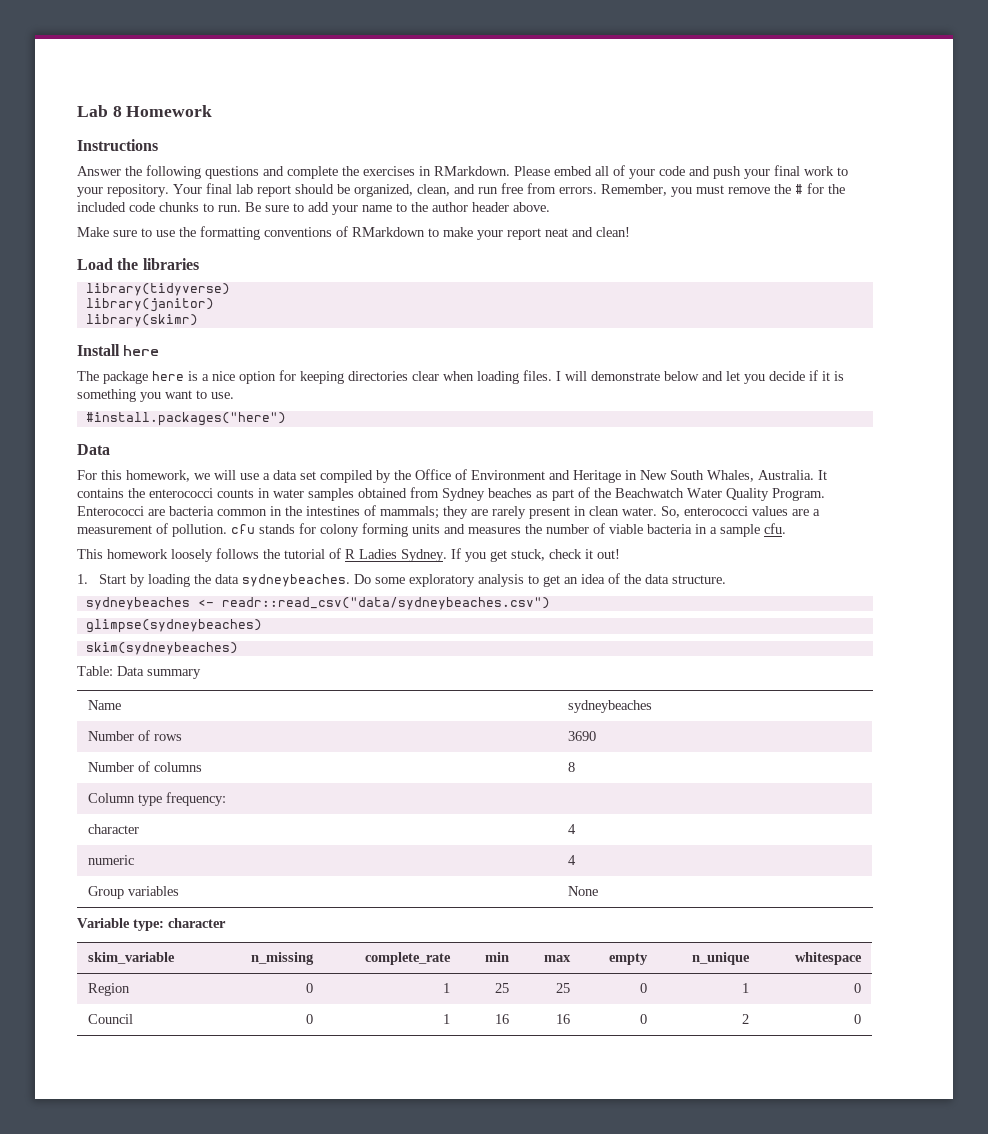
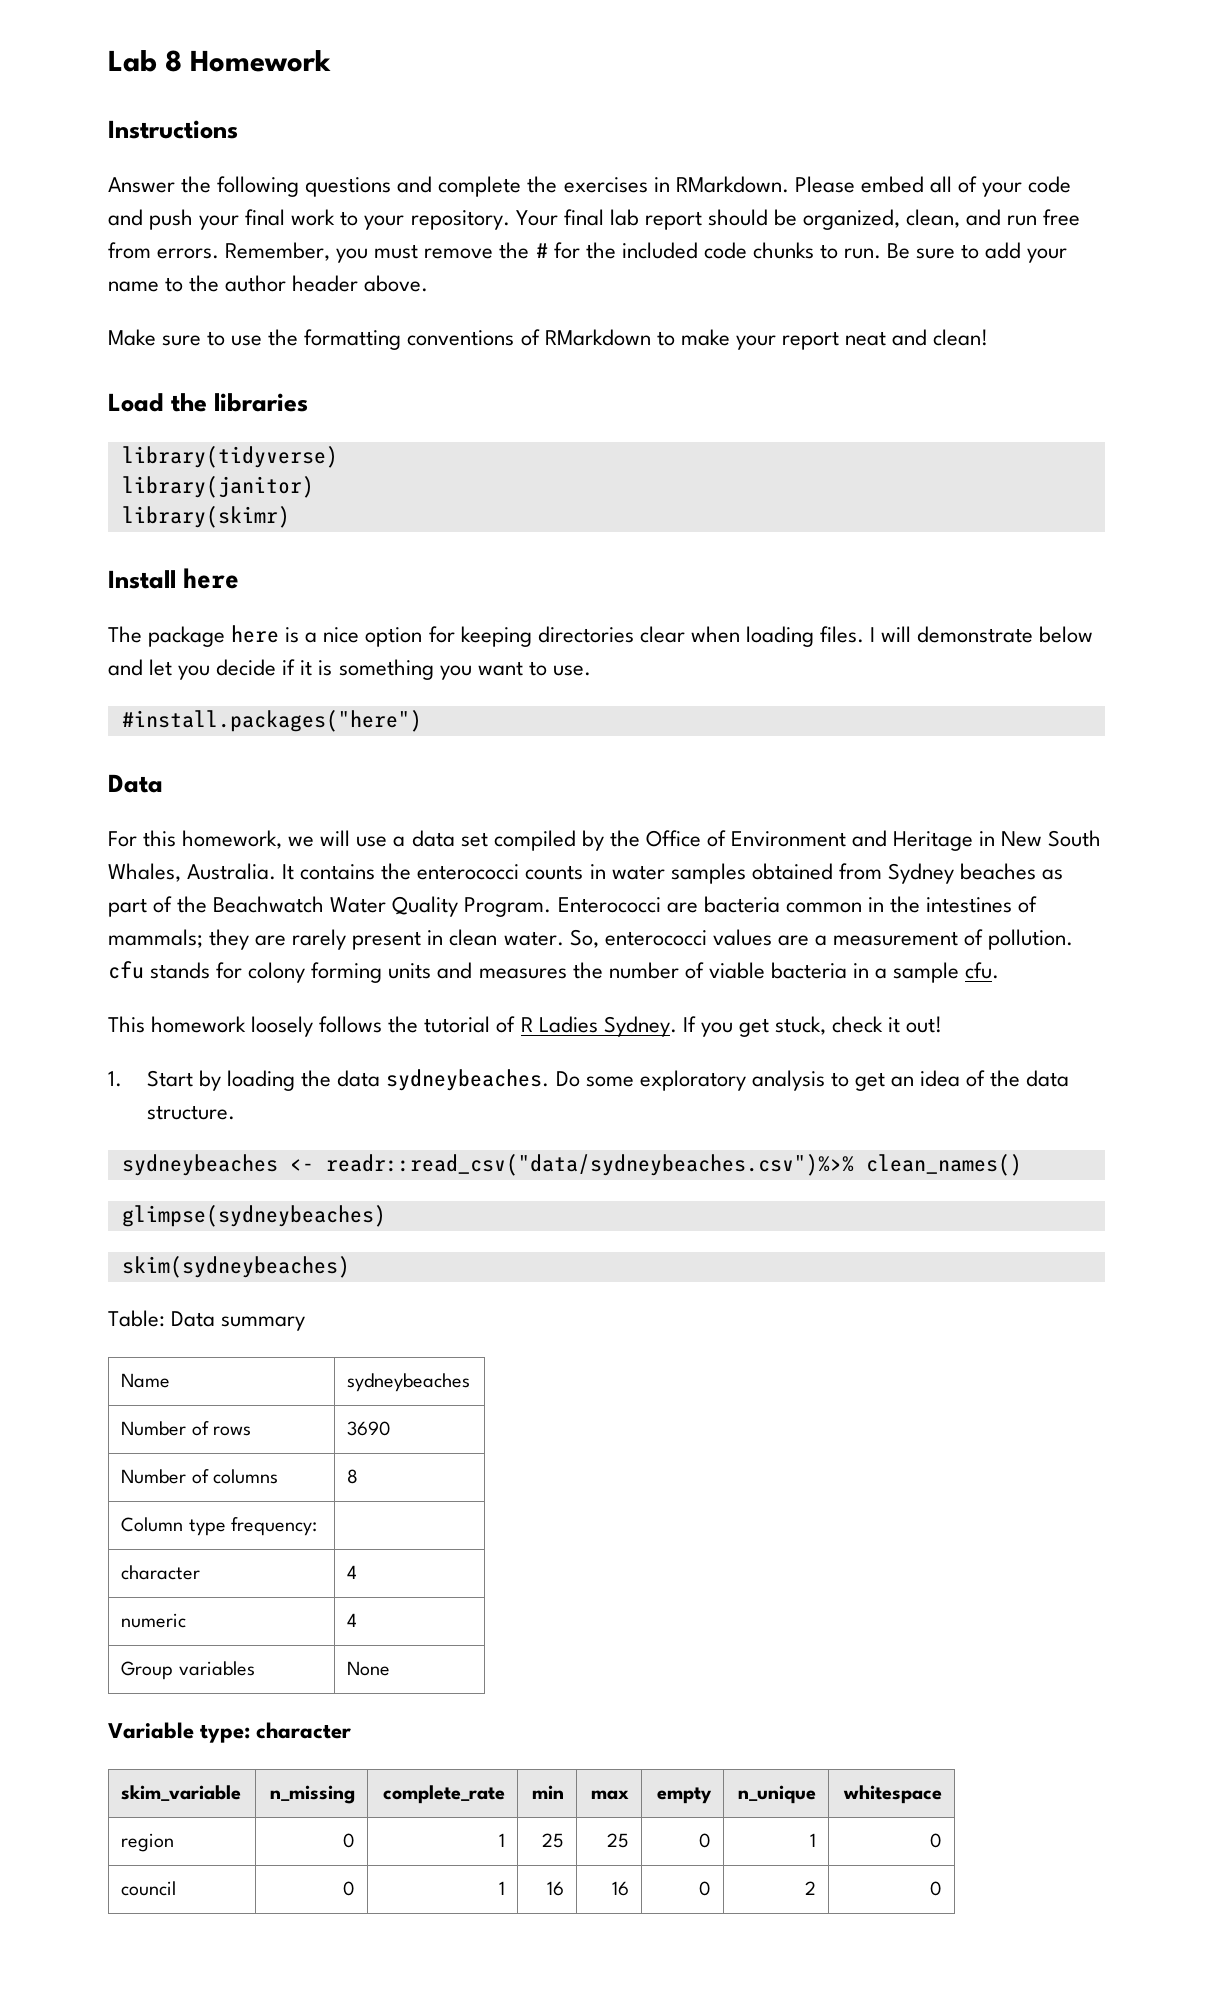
- sydneybeaches <- readr::read_csv("data/sydneybeaches.csv")
+ sydneybeaches <- readr::read_csv("data/sydneybeaches.csv")%>% clean_names()
- Region | 0 | 1 | 25 | 25 | 0 | 1 | 0
+ region | 0 | 1 | 25 | 25 | 0 | 1 | 0
- Council | 0 | 1 | 16 | 16 | 0 | 2 | 0
+ council | 0 | 1 | 16 | 16 | 0 | 2 | 0

